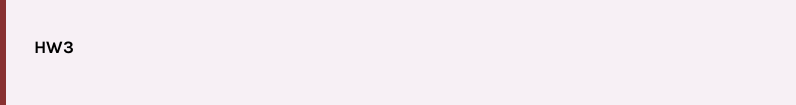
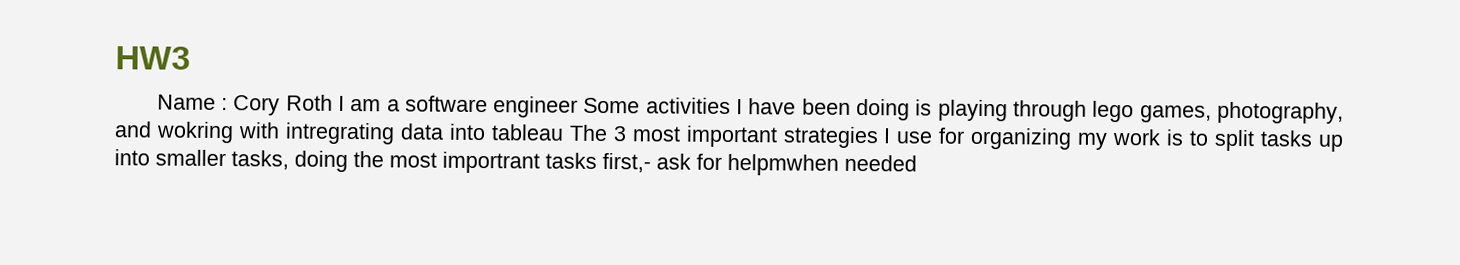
+ Name : Cory Roth I am a software engineer Some activities I have been doing is playing through lego games, photography, and wokring with intregrating data into tableau The 3 most important strategies I use for organizing my work is to split tasks up into smaller tasks, doing the most importrant tasks first,- ask for helpmwhen needed

